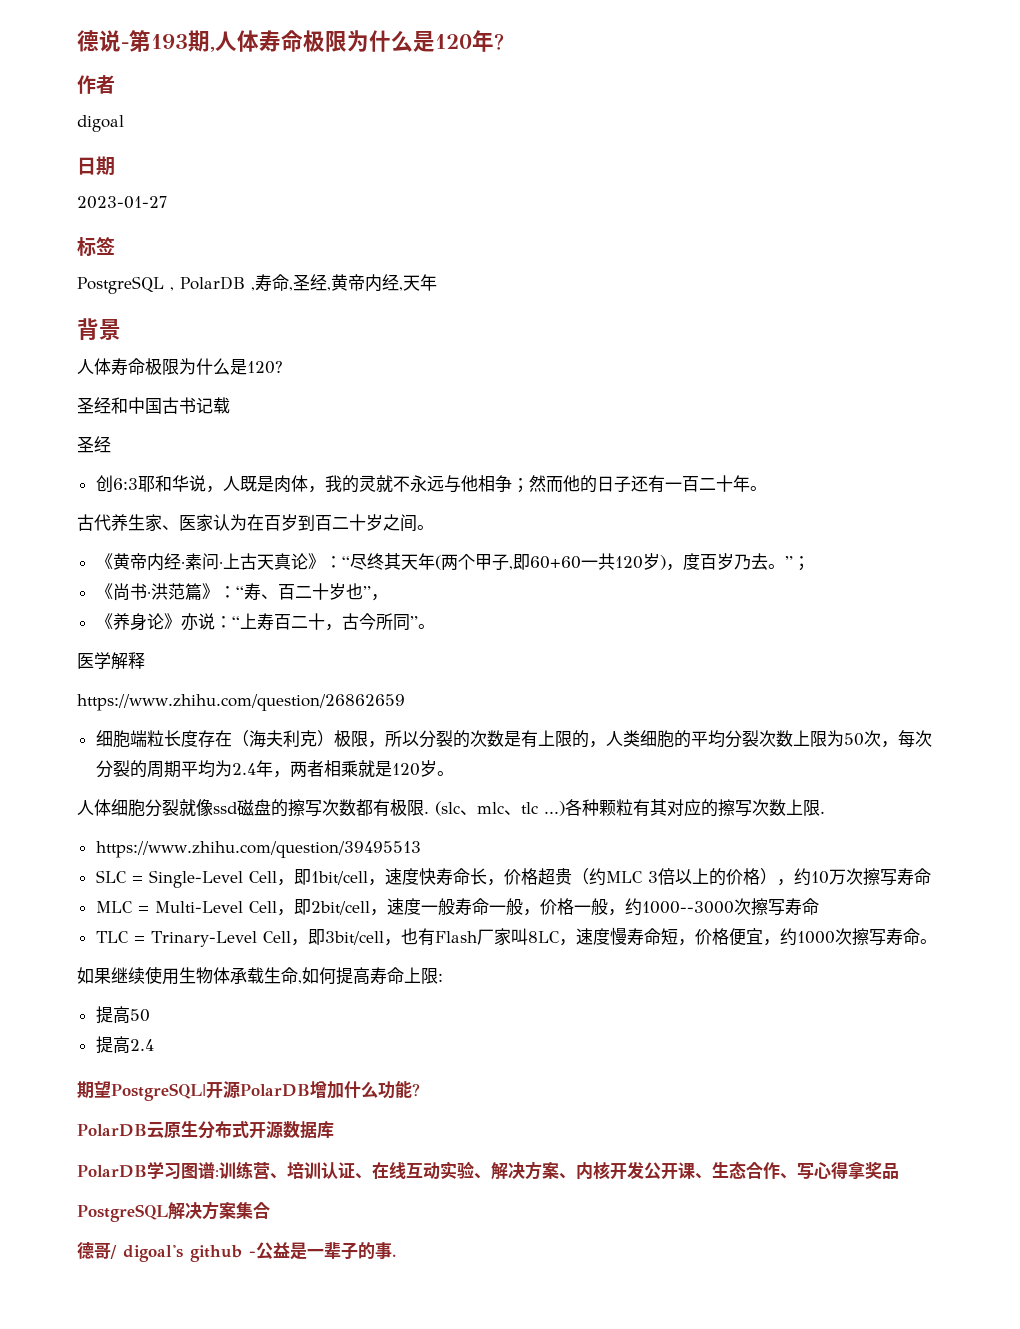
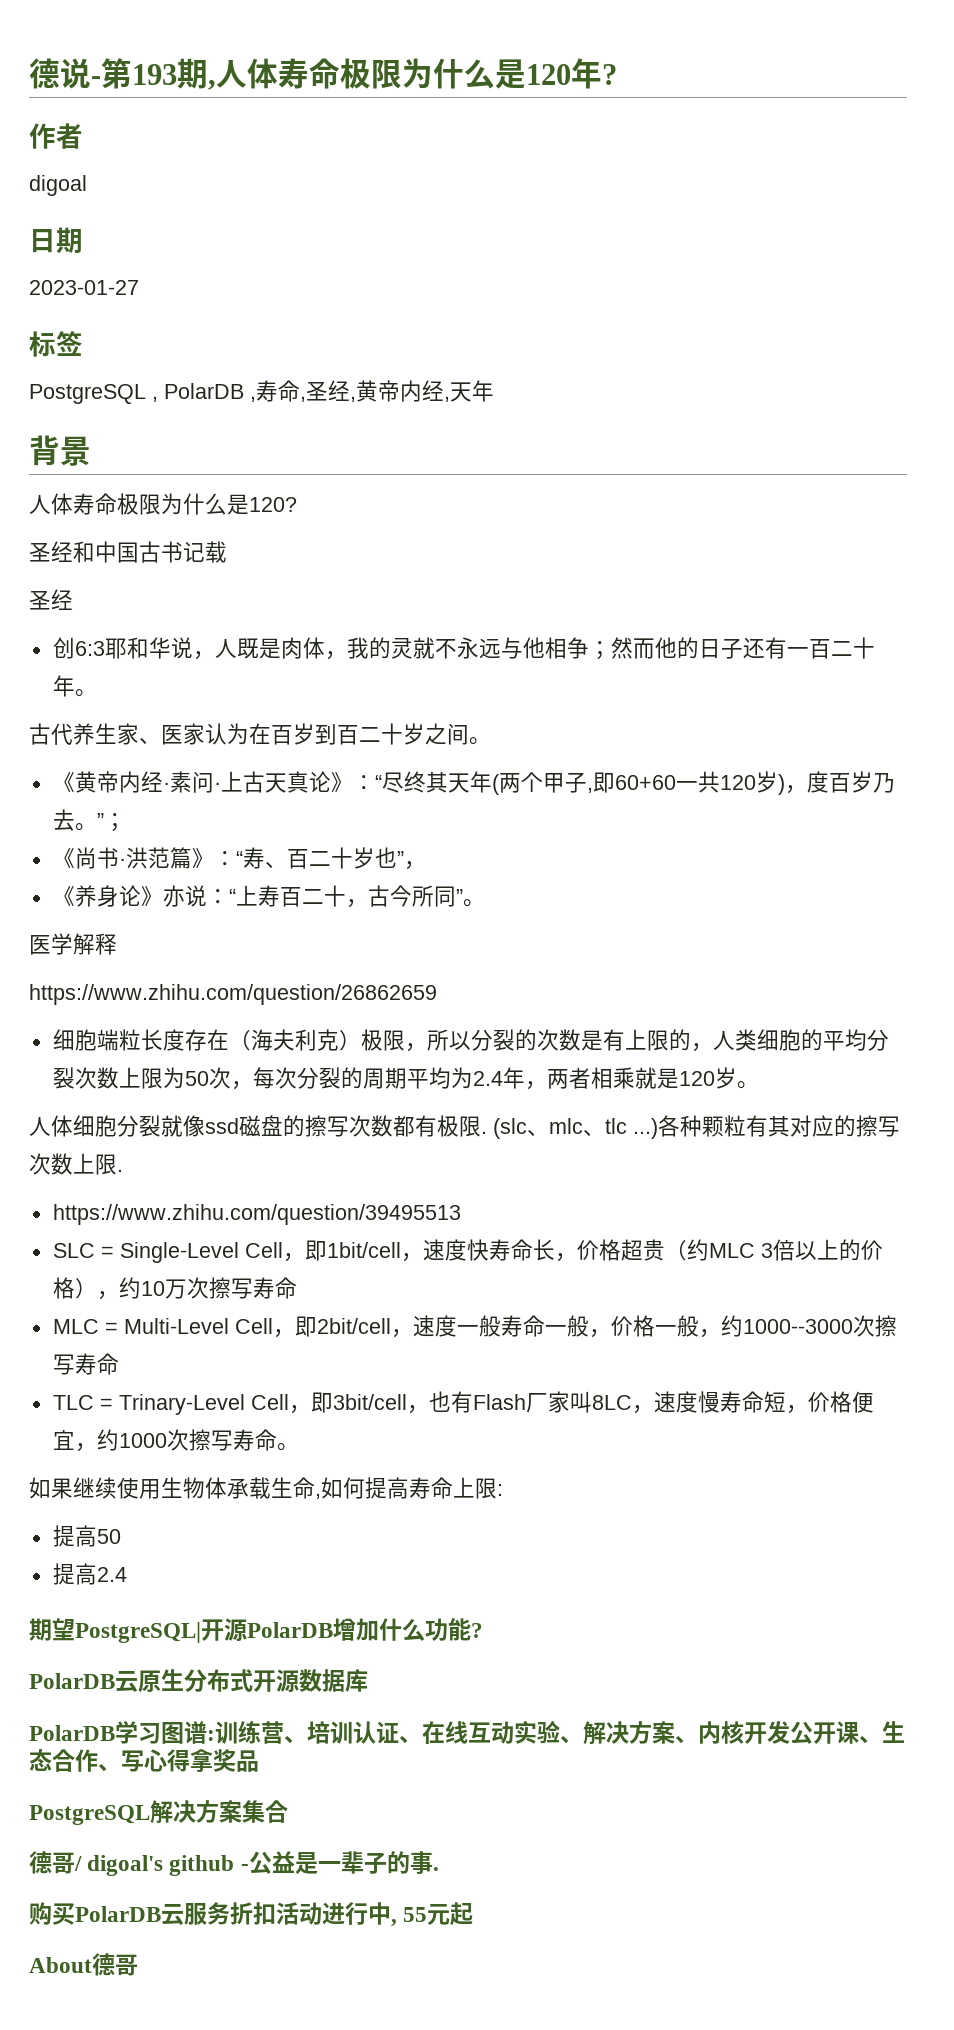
+ 购买PolarDB云服务折扣活动进行中, 55元起
+ About德哥

